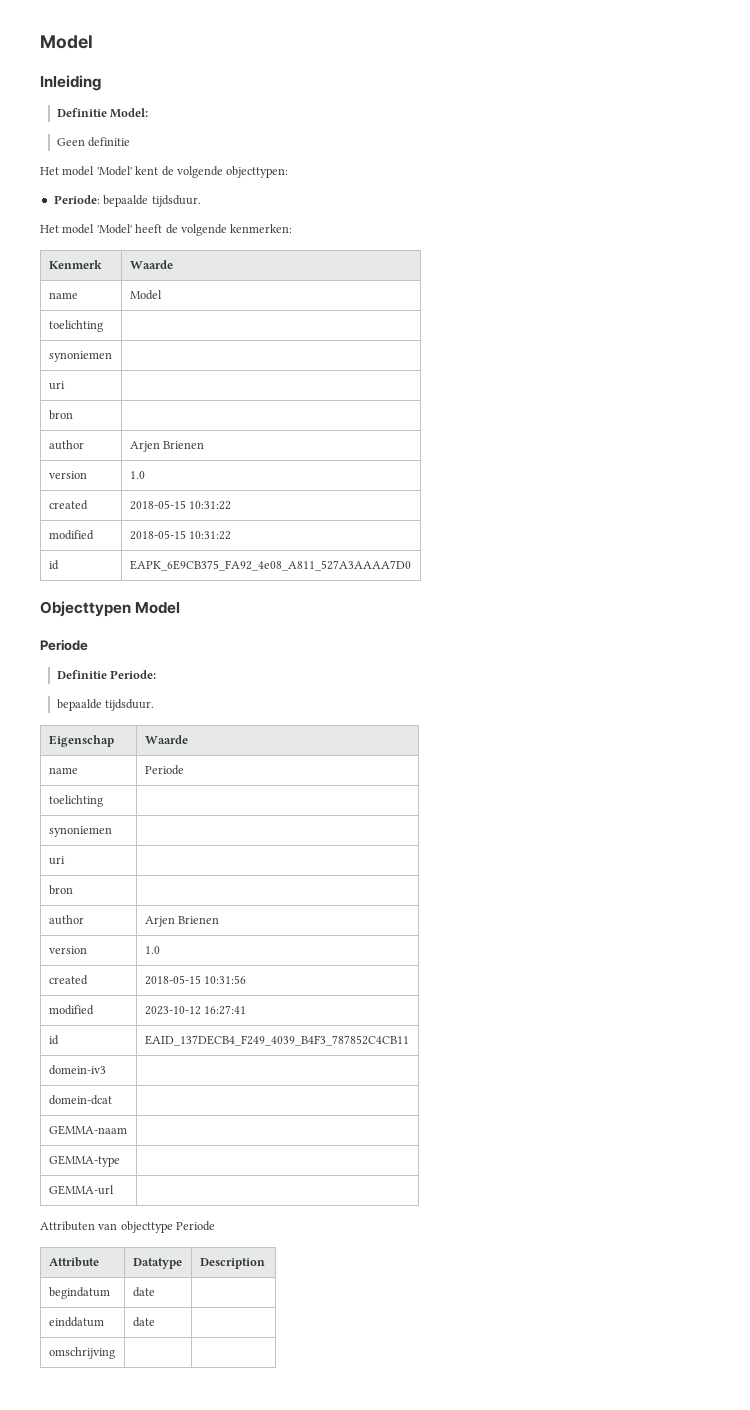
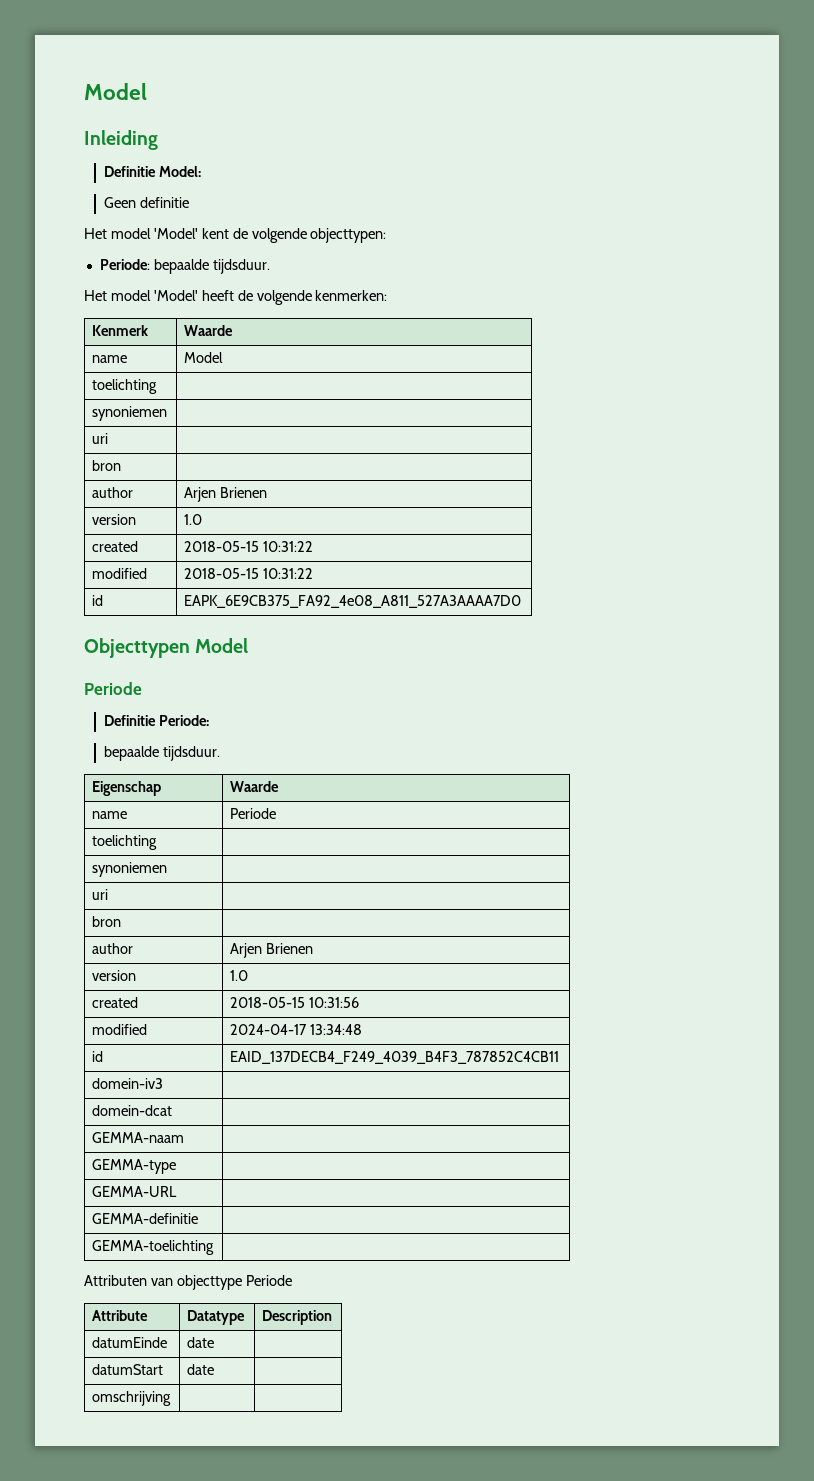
- modified | 2023-10-12 16:27:41
+ modified | 2024-04-17 13:34:48
- GEMMA-url |
+ GEMMA-URL |
+ GEMMA-definitie |
+ GEMMA-toelichting |
- begindatum | date |
- einddatum | date |
+ datumEinde | date |
+ datumStart | date |

